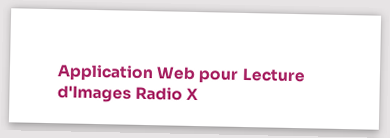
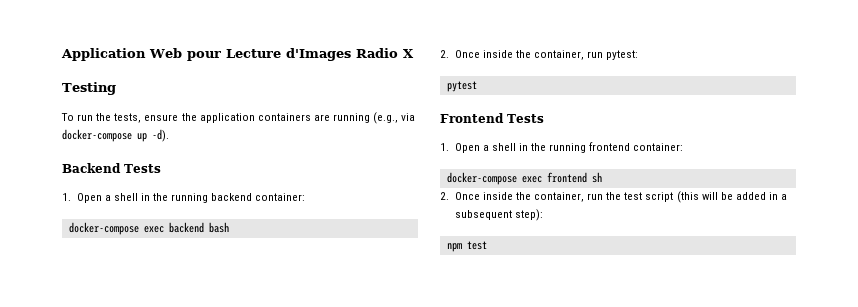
+ Testing
+ To run the tests, ensure the application containers are running (e.g., via docker-compose up -d).
+ Backend Tests
+ 1. Open a shell in the running backend container:
+ docker-compose exec backend bash
+ 2. Once inside the container, run pytest:
+ pytest
+ Frontend Tests
+ 1. Open a shell in the running frontend container:
+ docker-compose exec frontend sh
+ 2. Once inside the container, run the test script (this will be added in a subsequent step):
+ npm test

